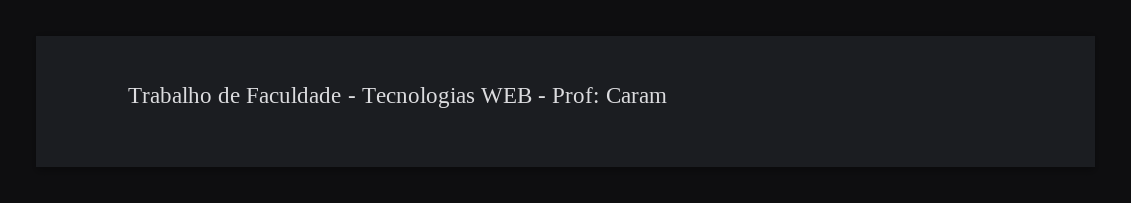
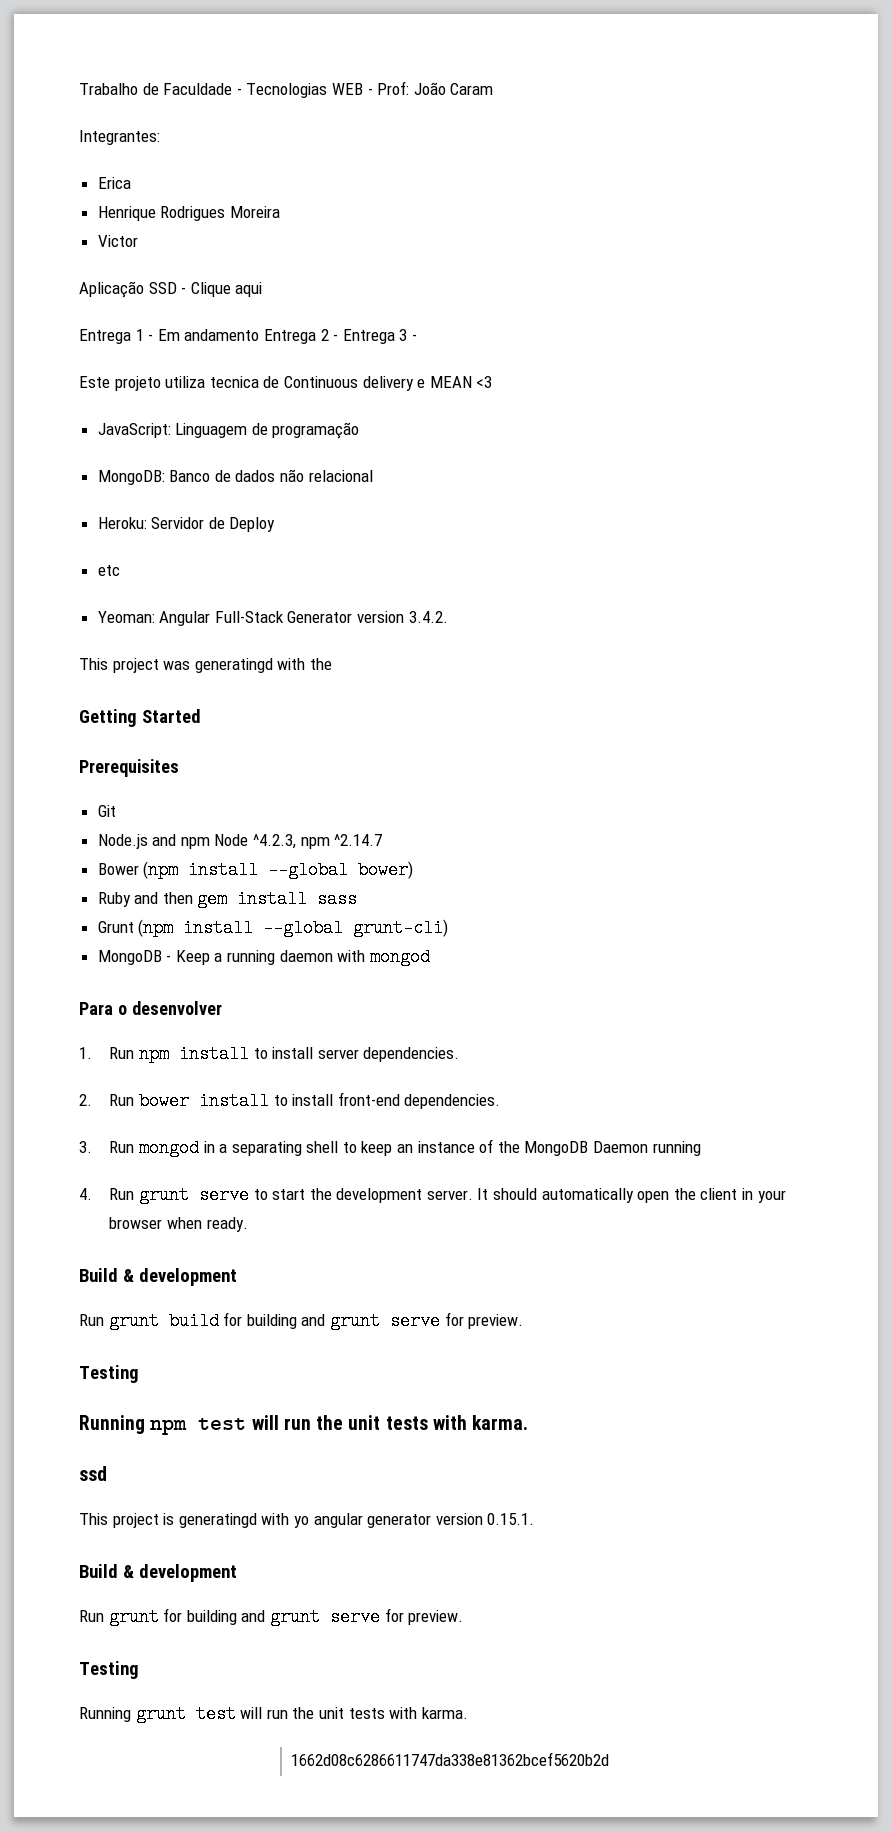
- Trabalho de Faculdade - Tecnologias WEB - Prof: Caram
+ Trabalho de Faculdade - Tecnologias WEB - Prof: João Caram
+ Integrantes:
+ Erica
+ Henrique Rodrigues Moreira
+ Victor
+ Aplicação SSD - Clique aqui
+ Entrega 1 - Em andamento Entrega 2 - Entrega 3 -
+ Este projeto utiliza tecnica de Continuous delivery e MEAN <3
+ JavaScript: Linguagem de programação
+ MongoDB: Banco de dados não relacional
+ Heroku: Servidor de Deploy
+ etc
+ Yeoman: Angular Full-Stack Generator version 3.4.2.
+ This project was generatingd with the
+ Getting Started
+ Prerequisites
+ Git
+ Node.js and npm Node ^4.2.3, npm ^2.14.7
+ Bower (npm install --global bower)
+ Ruby and then gem install sass
+ Grunt (npm install --global grunt-cli)
+ MongoDB - Keep a running daemon with mongod
+ Para o desenvolver
+ 1. Run npm install to install server dependencies.
+ 2. Run bower install to install front-end dependencies.
+ 3. Run mongod in a separating shell to keep an instance of the MongoDB Daemon running
+ 4. Run grunt serve to start the development server. It should automatically open the client in your browser when ready.
+ Build & development
+ Run grunt build for building and grunt serve for preview.
+ Testing
+ Running npm test will run the unit tests with karma.
+ ssd
+ This project is generatingd with yo angular generator version 0.15.1.
+ Build & development
+ Run grunt for building and grunt serve for preview.
+ Testing
+ Running grunt test will run the unit tests with karma.
+ 1662d08c6286611747da338e81362bcef5620b2d

